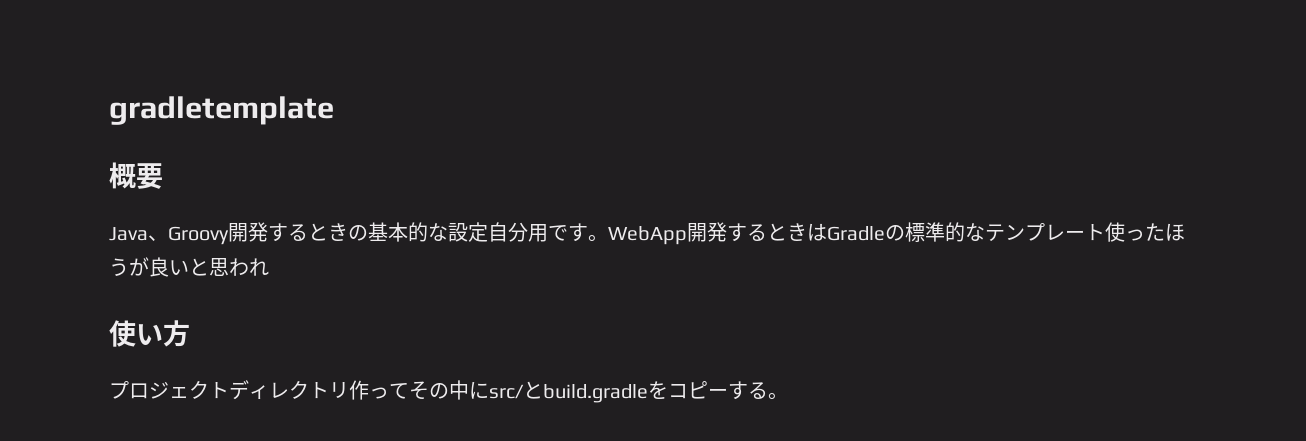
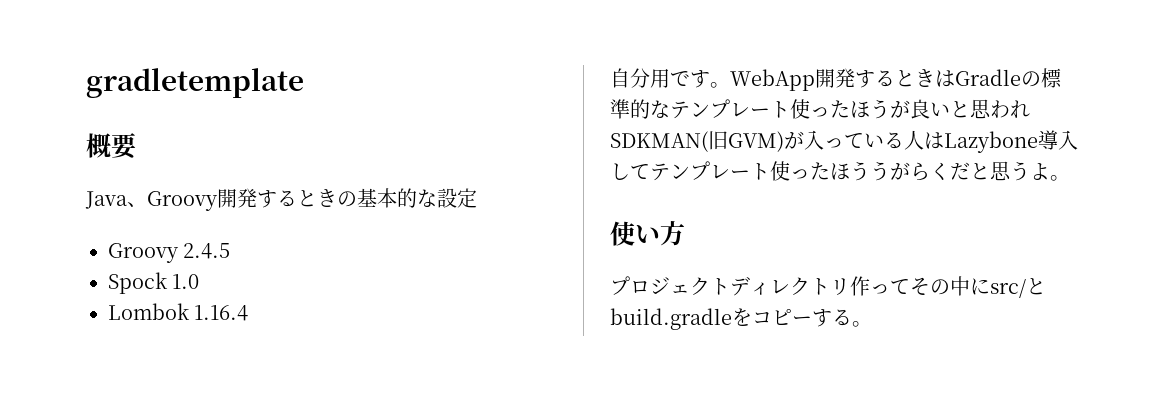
- Java、Groovy開発するときの基本的な設定自分用です。
+ Java、Groovy開発するときの基本的な設定
+ Groovy 2.4.5
+ Spock 1.0
+ Lombok 1.16.4
+ 自分用です。
- WebApp開発するときはGradleの標準的なテンプレート使ったほうが良いと思われ
+ WebApp開発するときはGradleの標準的なテンプレート使ったほうが良いと思われSDKMAN(旧GVM)が入っている人はLazybone導入してテンプレート使ったほううがらくだと思うよ。

